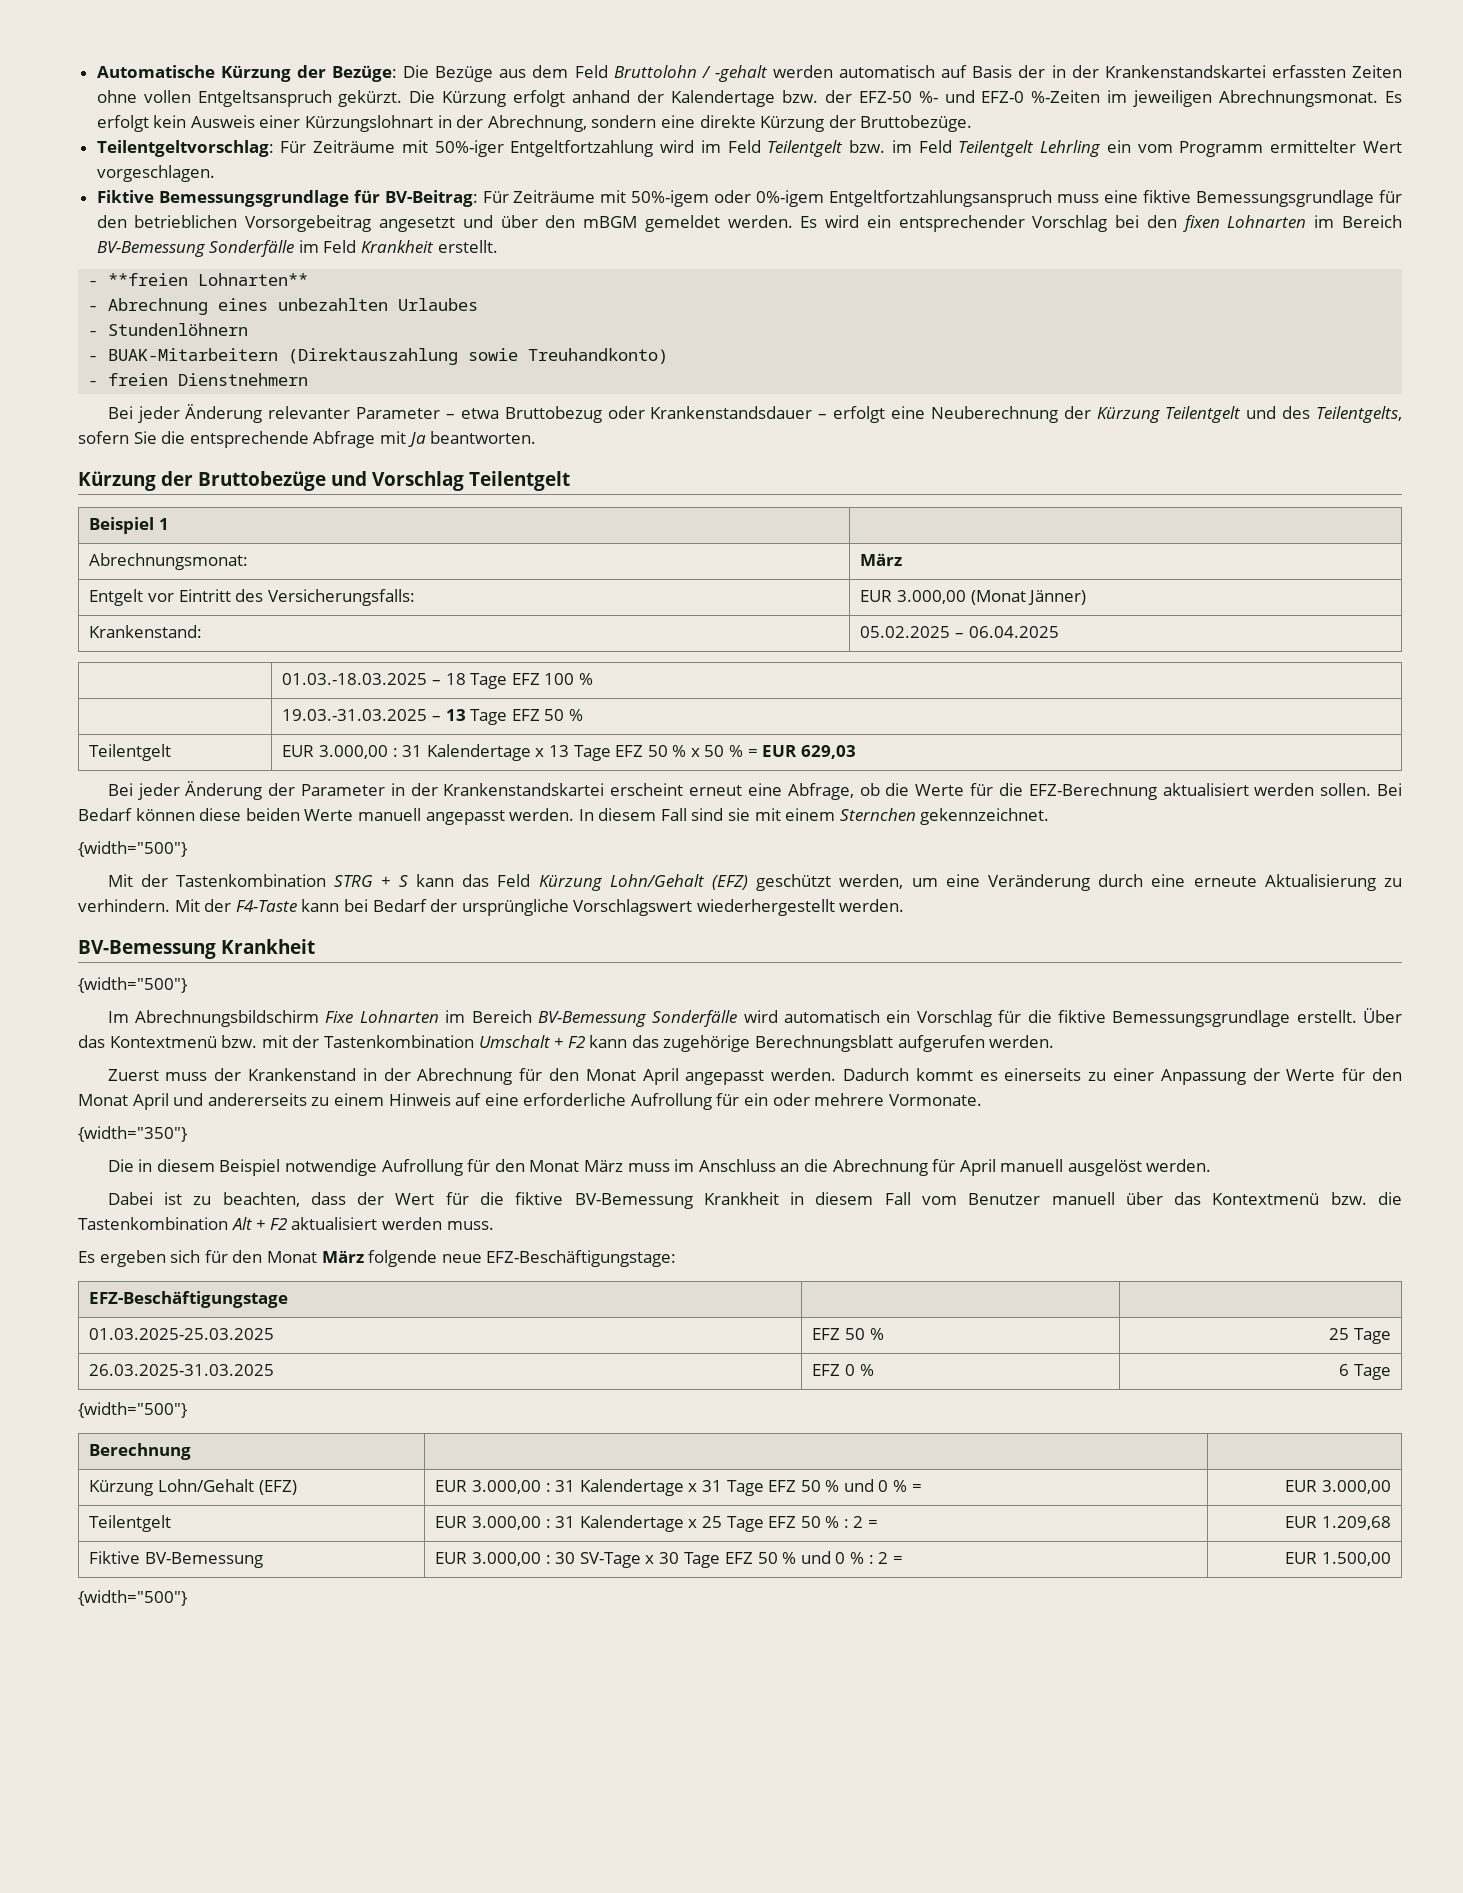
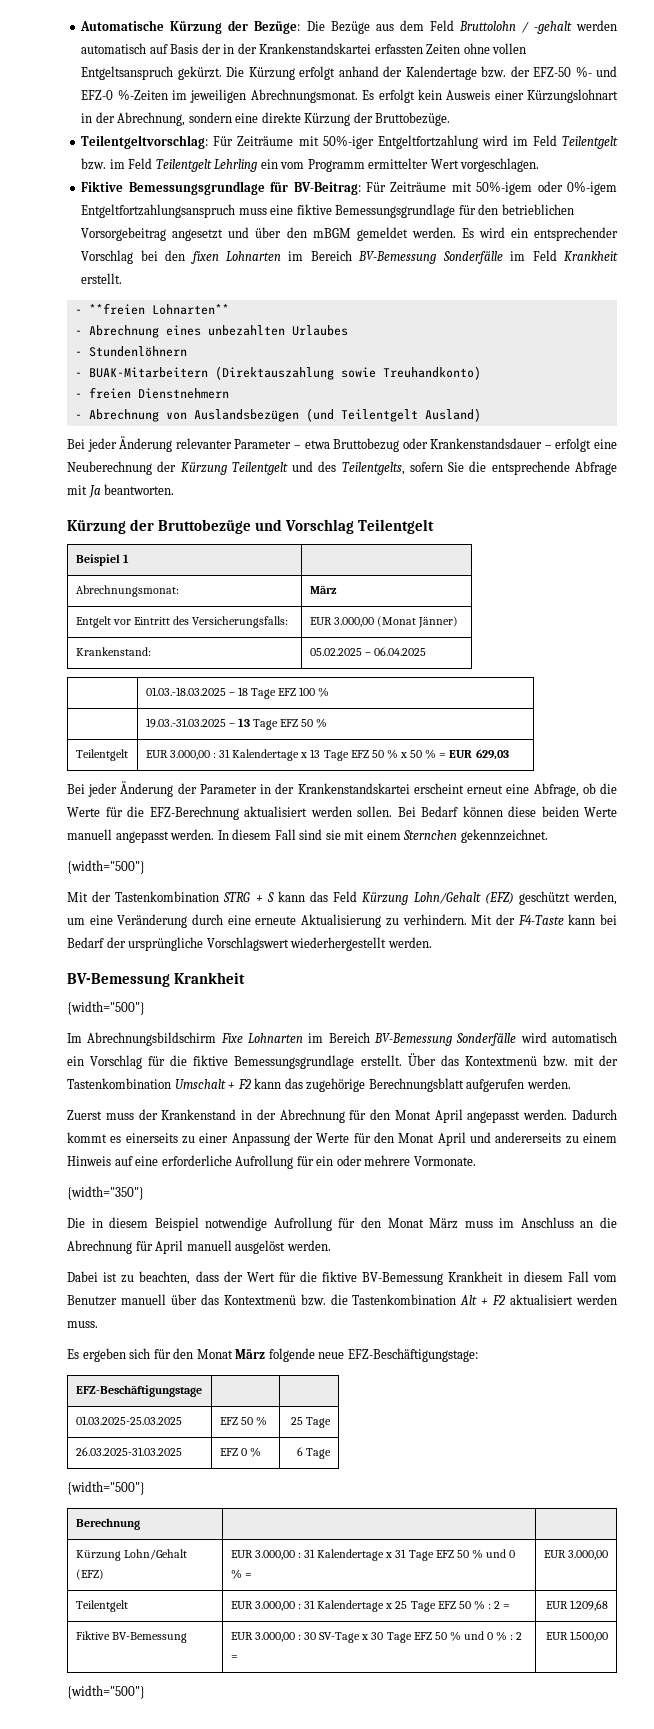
+ - Abrechnung von Auslandsbezügen (und Teilentgelt Ausland)

